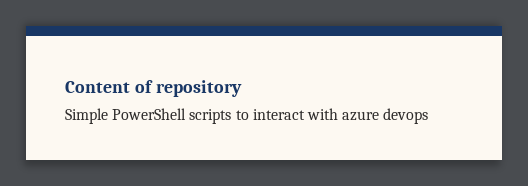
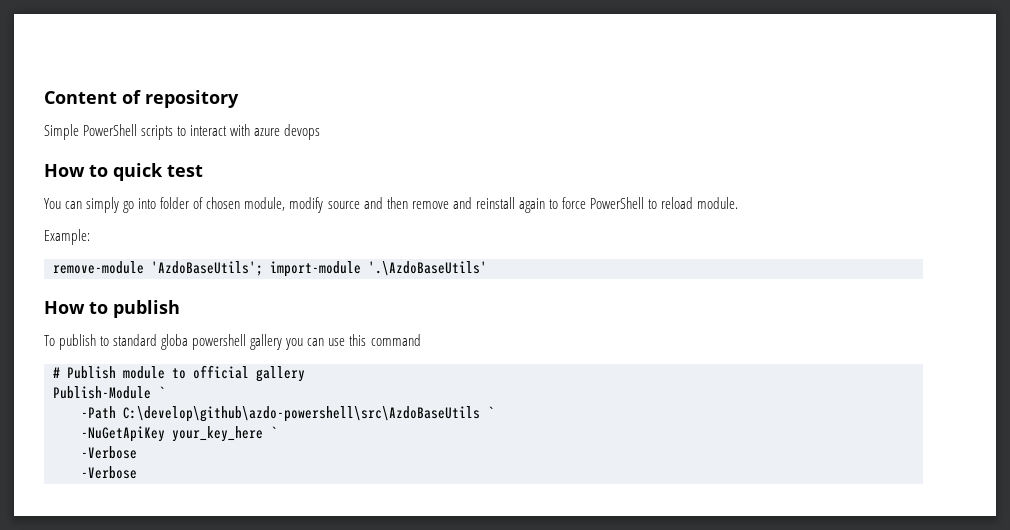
+ How to quick test
+ You can simply go into folder of chosen module, modify source and then remove and reinstall again to force PowerShell to reload module.
+ Example:
+ remove-module 'AzdoBaseUtils'; import-module '.\AzdoBaseUtils'
+ How to publish
+ To publish to standard globa powershell gallery you can use this command
+ # Publish module to official gallery
+ Publish-Module `
+ -Path C:\develop\github\azdo-powershell\src\AzdoBaseUtils `
+ -NuGetApiKey your_key_here `
+ -Verbose
+ -Verbose

